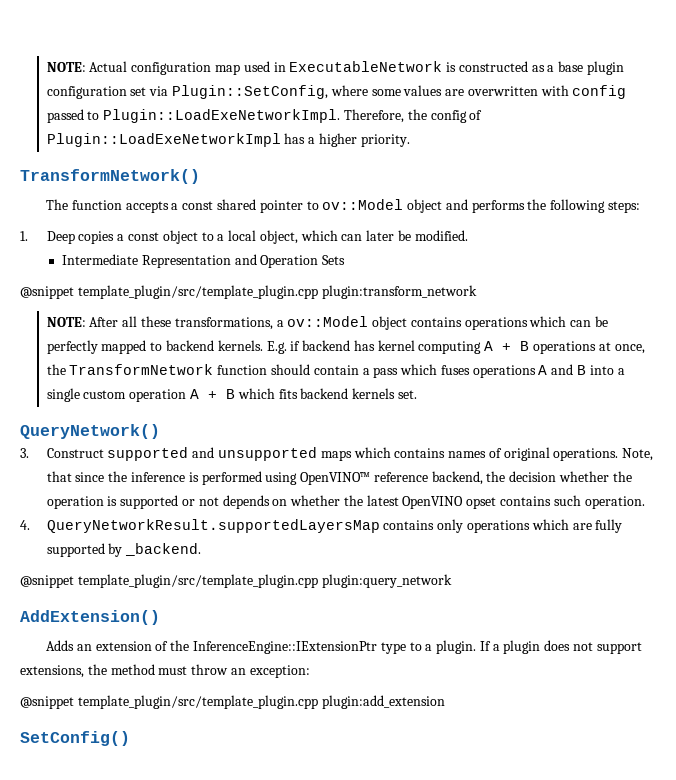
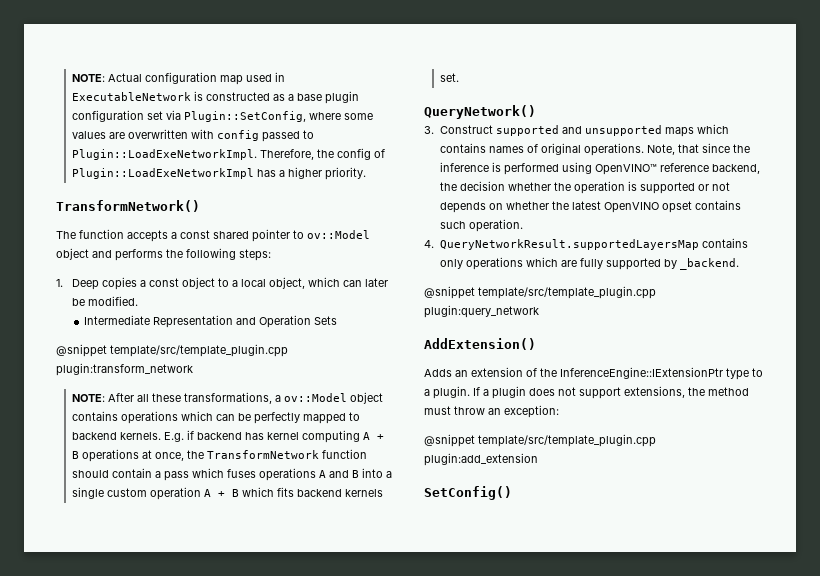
- @snippet template_plugin/src/template_plugin.cpp plugin:transform_network
+ @snippet template/src/template_plugin.cpp plugin:transform_network
- @snippet template_plugin/src/template_plugin.cpp plugin:query_network
+ @snippet template/src/template_plugin.cpp plugin:query_network
- @snippet template_plugin/src/template_plugin.cpp plugin:add_extension
+ @snippet template/src/template_plugin.cpp plugin:add_extension

